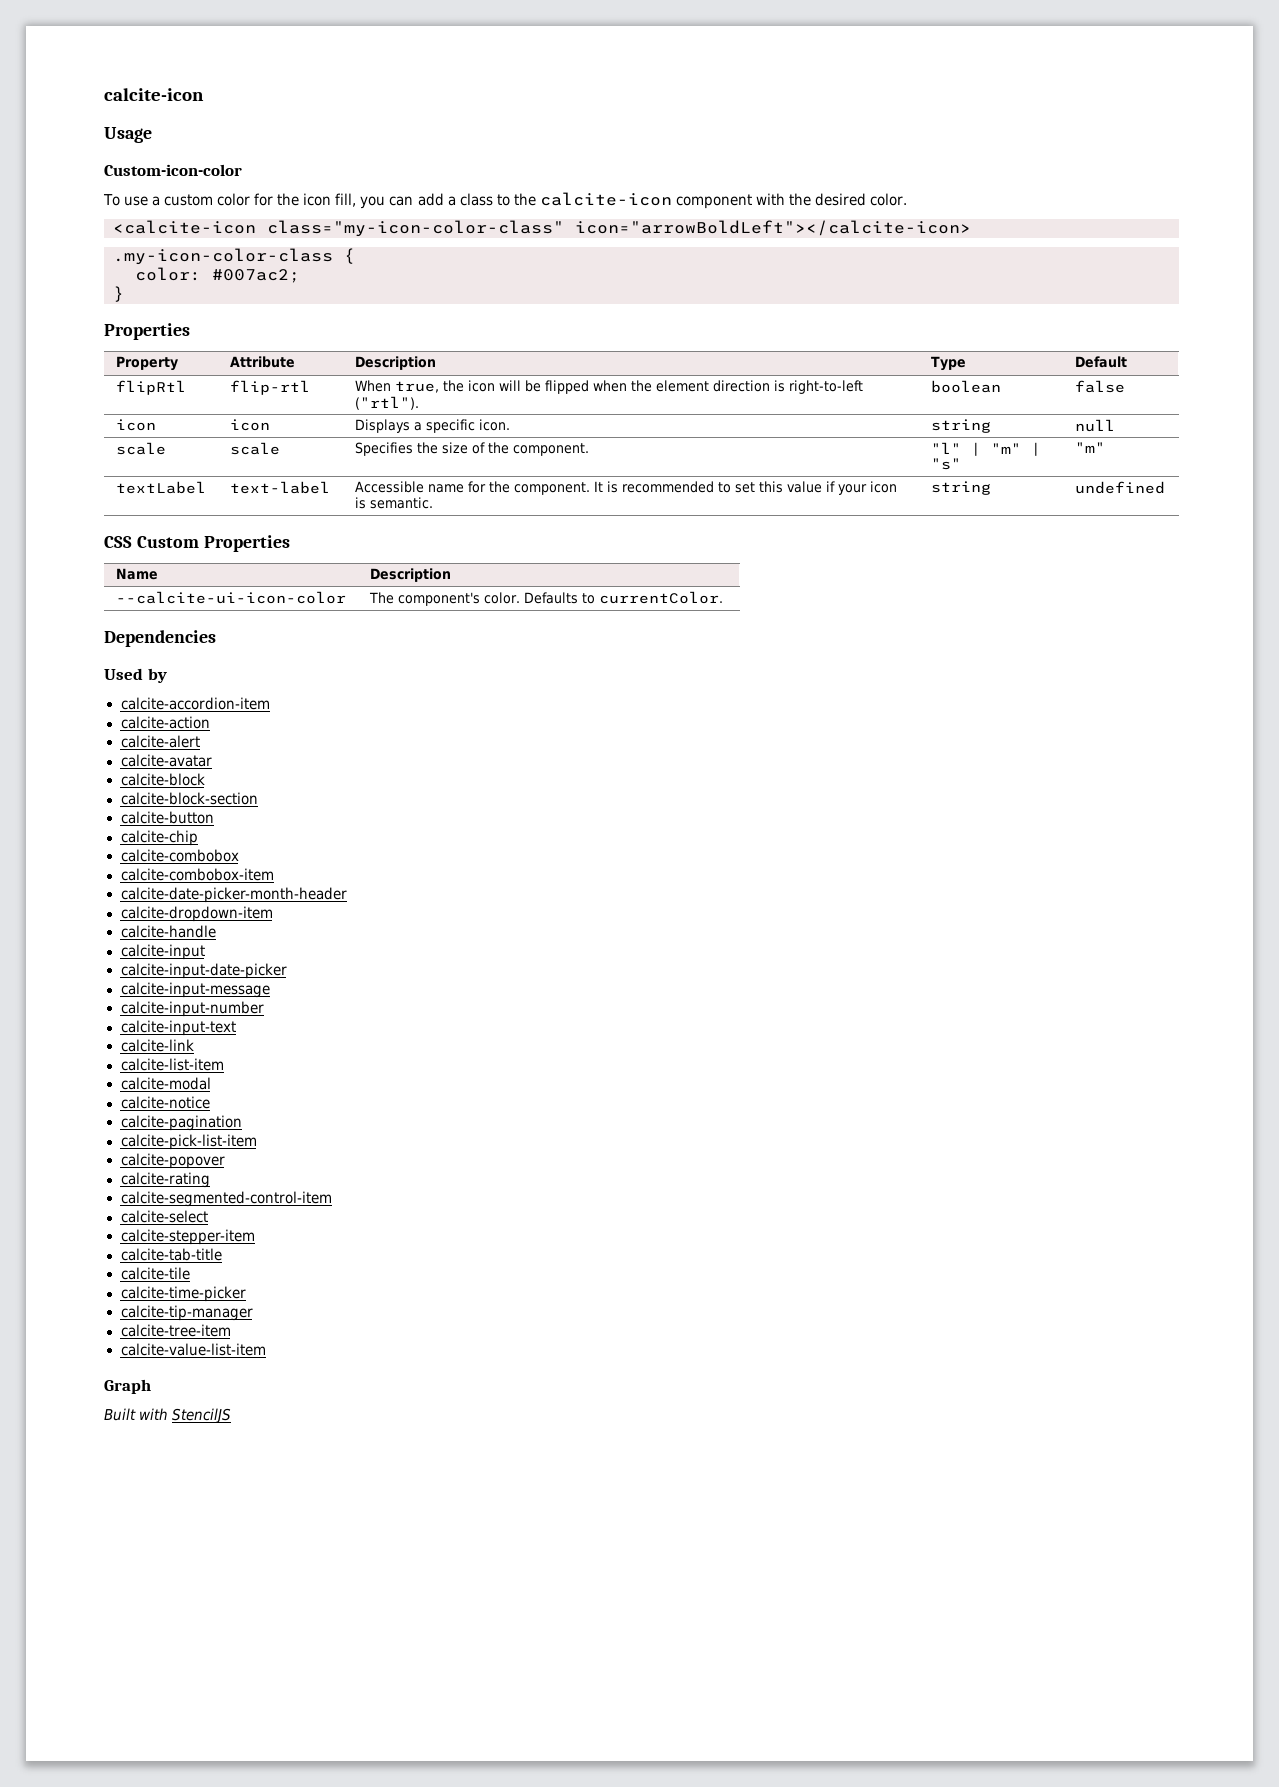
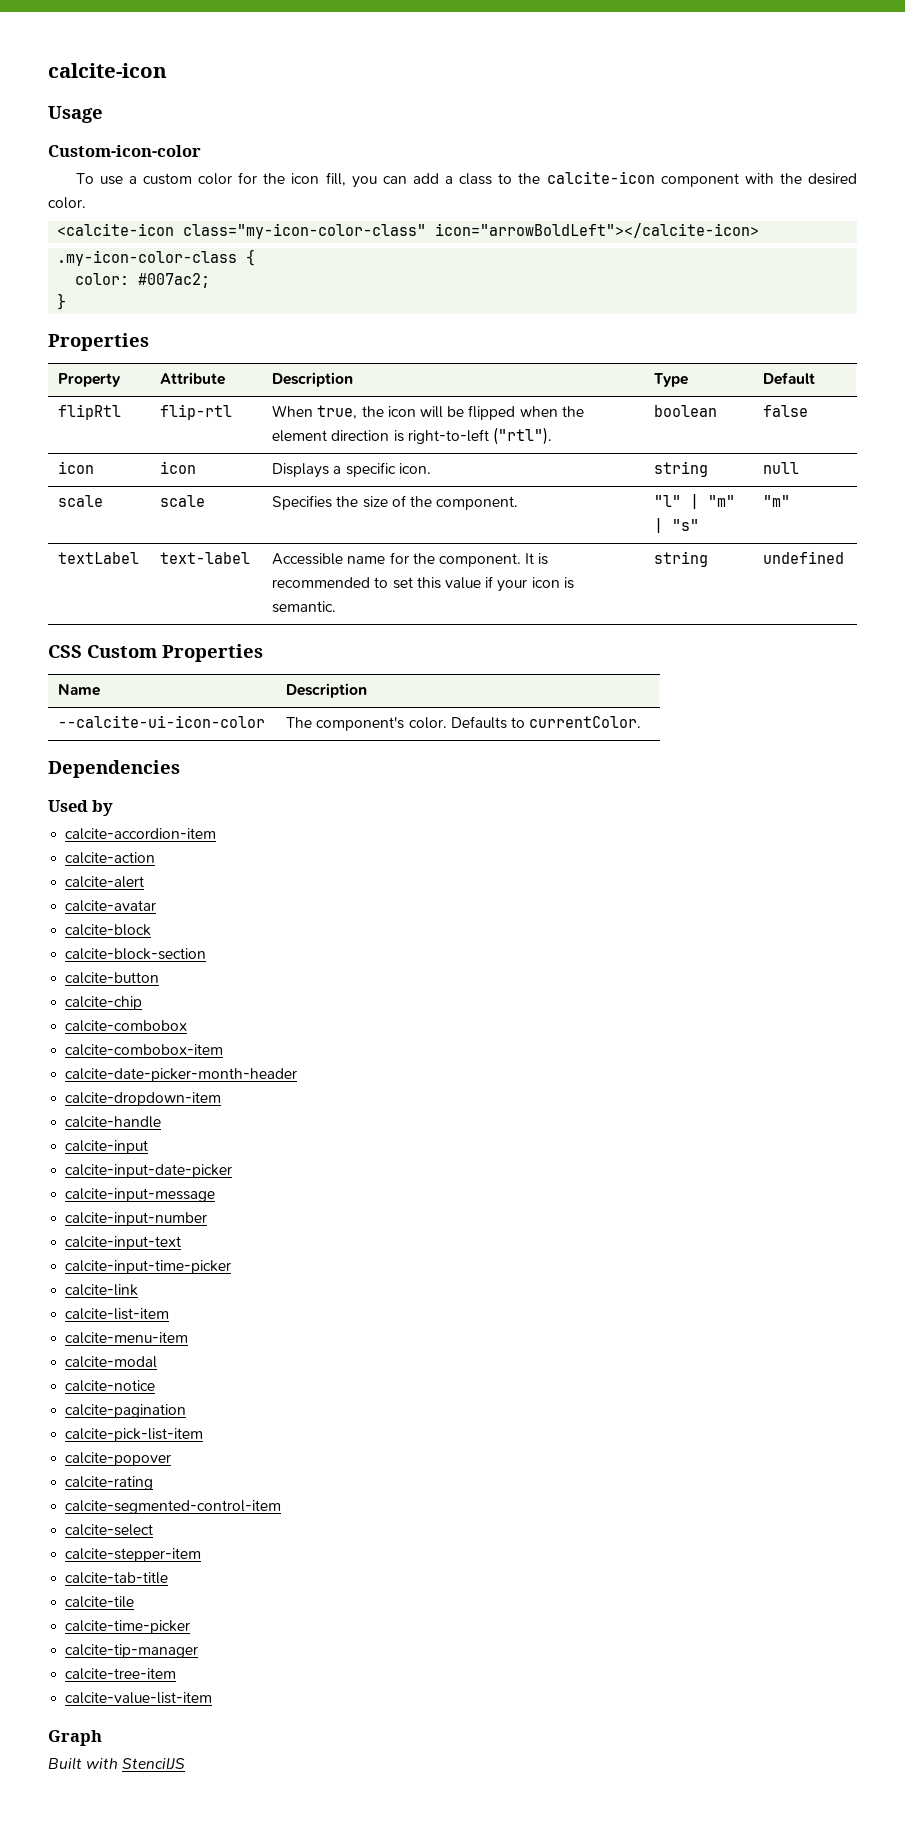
+ calcite-input-time-picker
+ calcite-menu-item

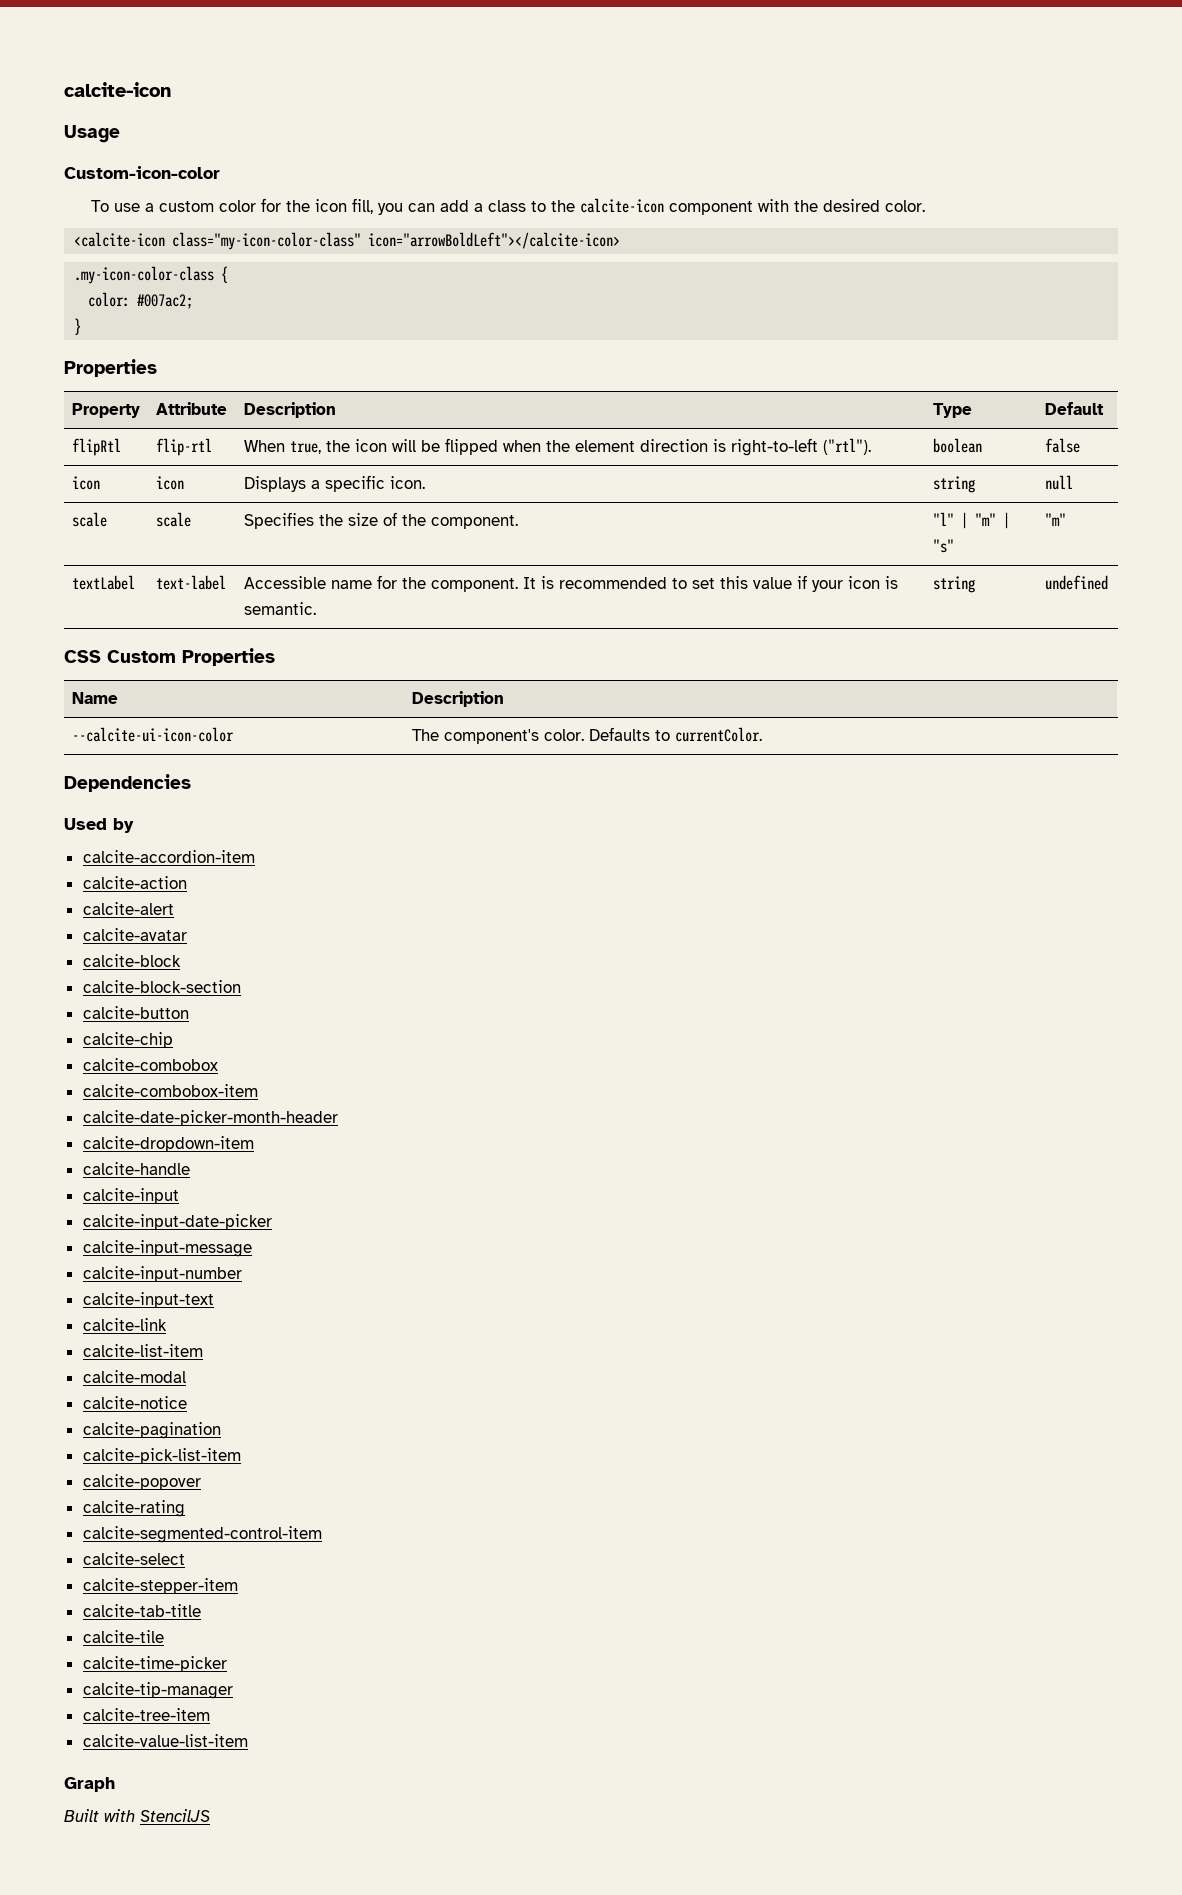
- calcite-input-time-picker
- calcite-menu-item

